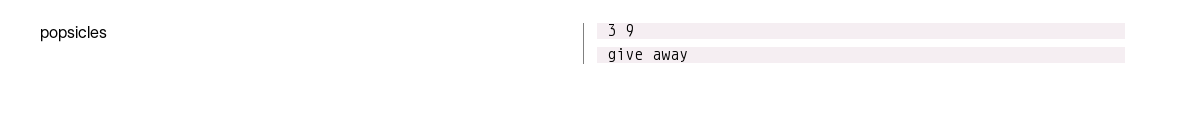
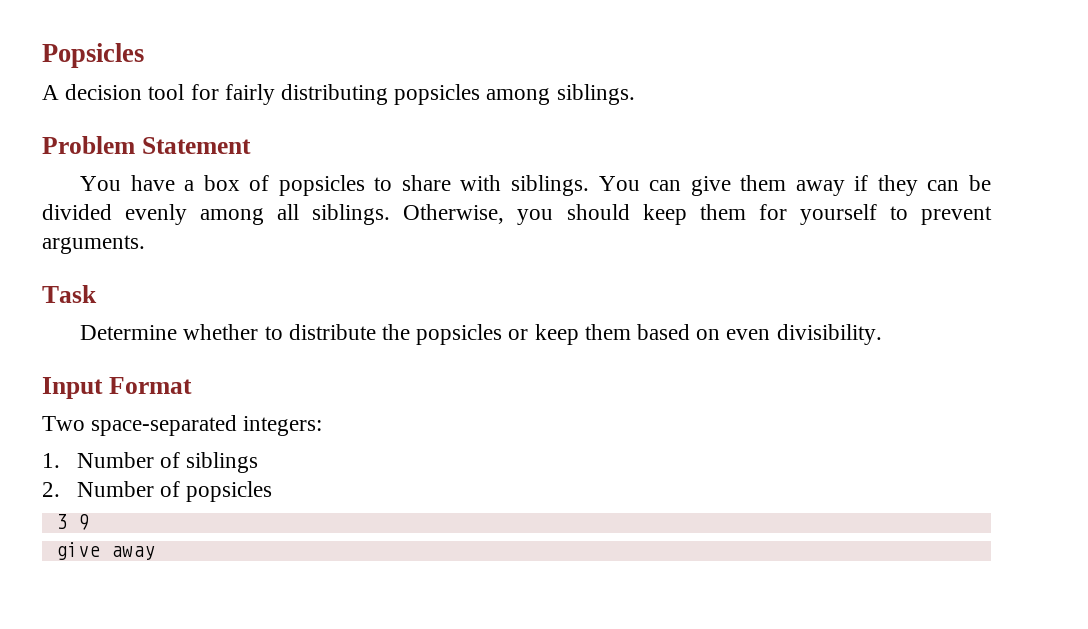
- popsicles
+ Popsicles
+ A decision tool for fairly distributing popsicles among siblings.
+ Problem Statement
+ You have a box of popsicles to share with siblings. You can give them away if they can be divided evenly among all siblings. Otherwise, you should keep them for yourself to prevent arguments.
+ Task
+ Determine whether to distribute the popsicles or keep them based on even divisibility.
+ Input Format
+ Two space-separated integers:
+ 1. Number of siblings
+ 2. Number of popsicles

